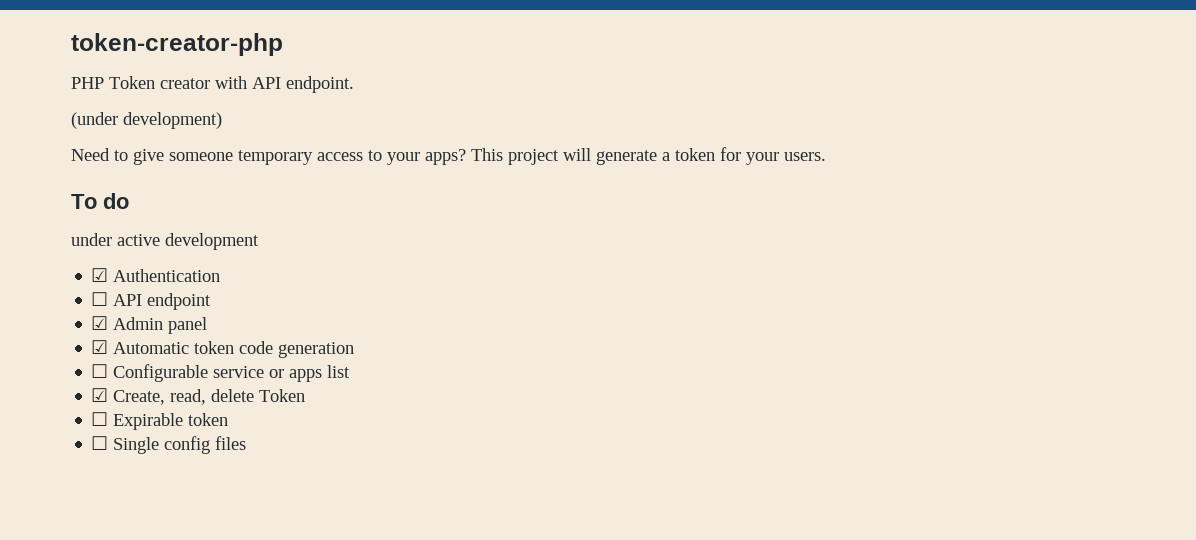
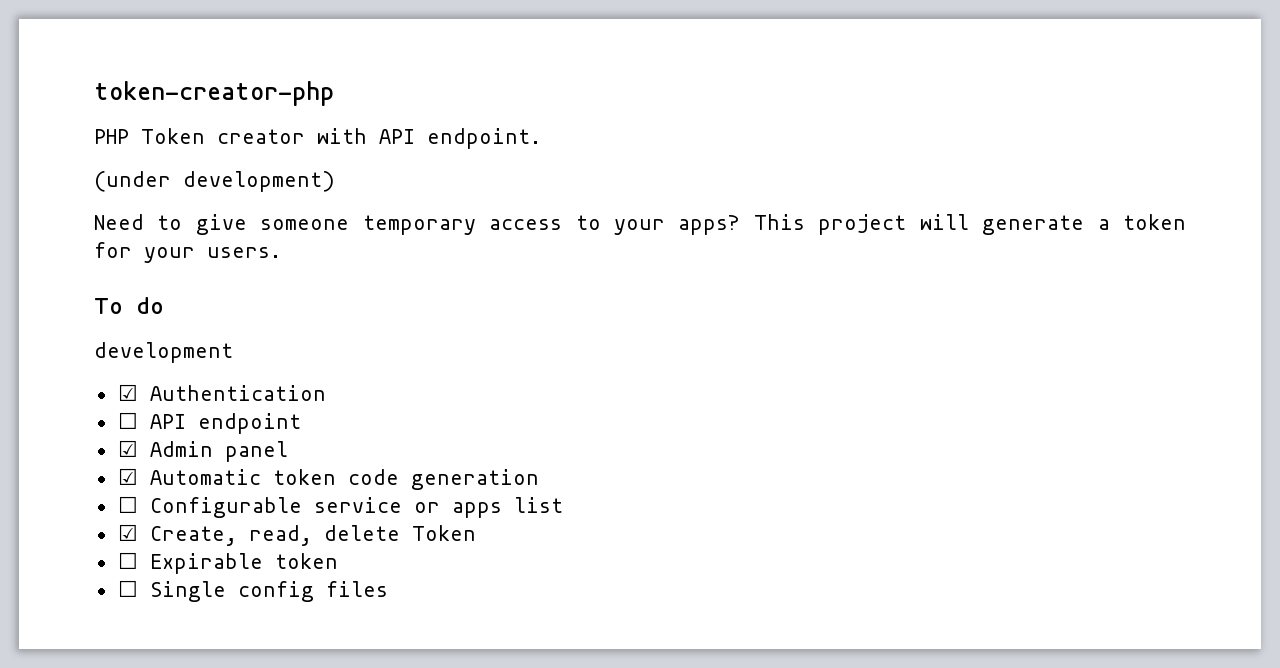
- under active development
+ development

